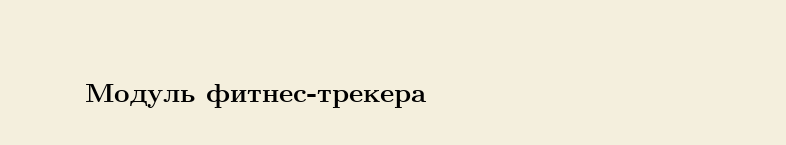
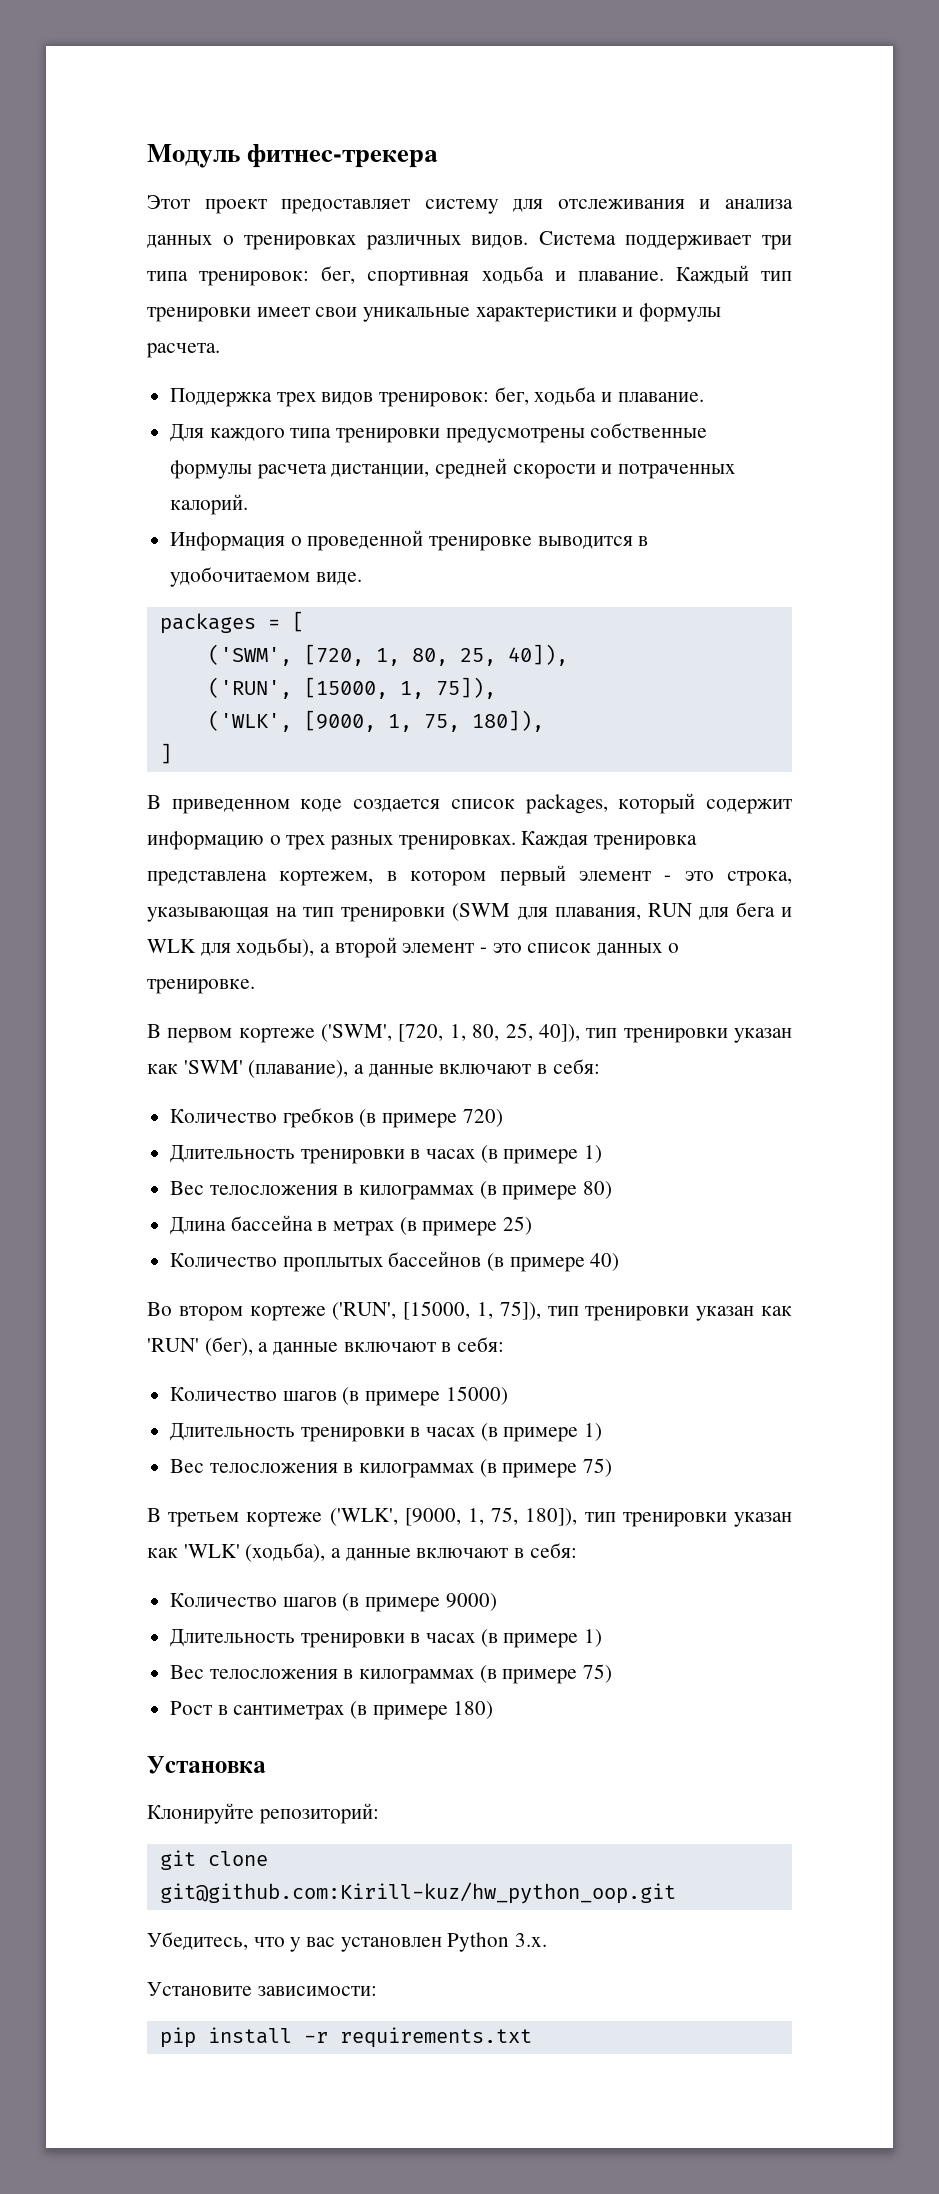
+ Этот проект предоставляет систему для отслеживания и анализа данных о тренировках различных видов. Система поддерживает три типа тренировок: бег, спортивная ходьба и плавание. Каждый тип тренировки имеет свои уникальные характеристики и формулы расчета.
+ Поддержка трех видов тренировок: бег, ходьба и плавание.
+ Для каждого типа тренировки предусмотрены собственные формулы расчета дистанции, средней скорости и потраченных калорий.
+ Информация о проведенной тренировке выводится в удобочитаемом виде.
+ packages = [
+ ('SWM', [720, 1, 80, 25, 40]),
+ ('RUN', [15000, 1, 75]),
+ ('WLK', [9000, 1, 75, 180]),
+ ]
+ В приведенном коде создается список packages, который содержит информацию о трех разных тренировках. Каждая тренировка представлена кортежем, в котором первый элемент - это строка, указывающая на тип тренировки (SWM для плавания, RUN для бега и WLK для ходьбы), а второй элемент - это список данных о тренировке.
+ В первом кортеже ('SWM', [720, 1, 80, 25, 40]), тип тренировки указан как 'SWM' (плавание), а данные включают в себя:
+ Количество гребков (в примере 720)
+ Длительность тренировки в часах (в примере 1)
+ Вес телосложения в килограммах (в примере 80)
+ Длина бассейна в метрах (в примере 25)
+ Количество проплытых бассейнов (в примере 40)
+ Во втором кортеже ('RUN', [15000, 1, 75]), тип тренировки указан как 'RUN' (бег), а данные включают в себя:
+ Количество шагов (в примере 15000)
+ Длительность тренировки в часах (в примере 1)
+ Вес телосложения в килограммах (в примере 75)
+ В третьем кортеже ('WLK', [9000, 1, 75, 180]), тип тренировки указан как 'WLK' (ходьба), а данные включают в себя:
+ Количество шагов (в примере 9000)
+ Длительность тренировки в часах (в примере 1)
+ Вес телосложения в килограммах (в примере 75)
+ Рост в сантиметрах (в примере 180)
+ Установка
+ Клонируйте репозиторий:
+ git clone git@github.com:Kirill-kuz/hw_python_oop.git
+ Убедитесь, что у вас установлен Python 3.x.
+ Установите зависимости:
+ pip install -r requirements.txt

